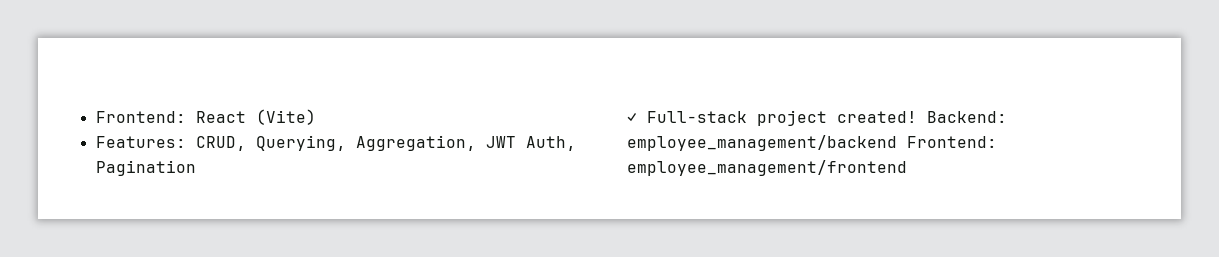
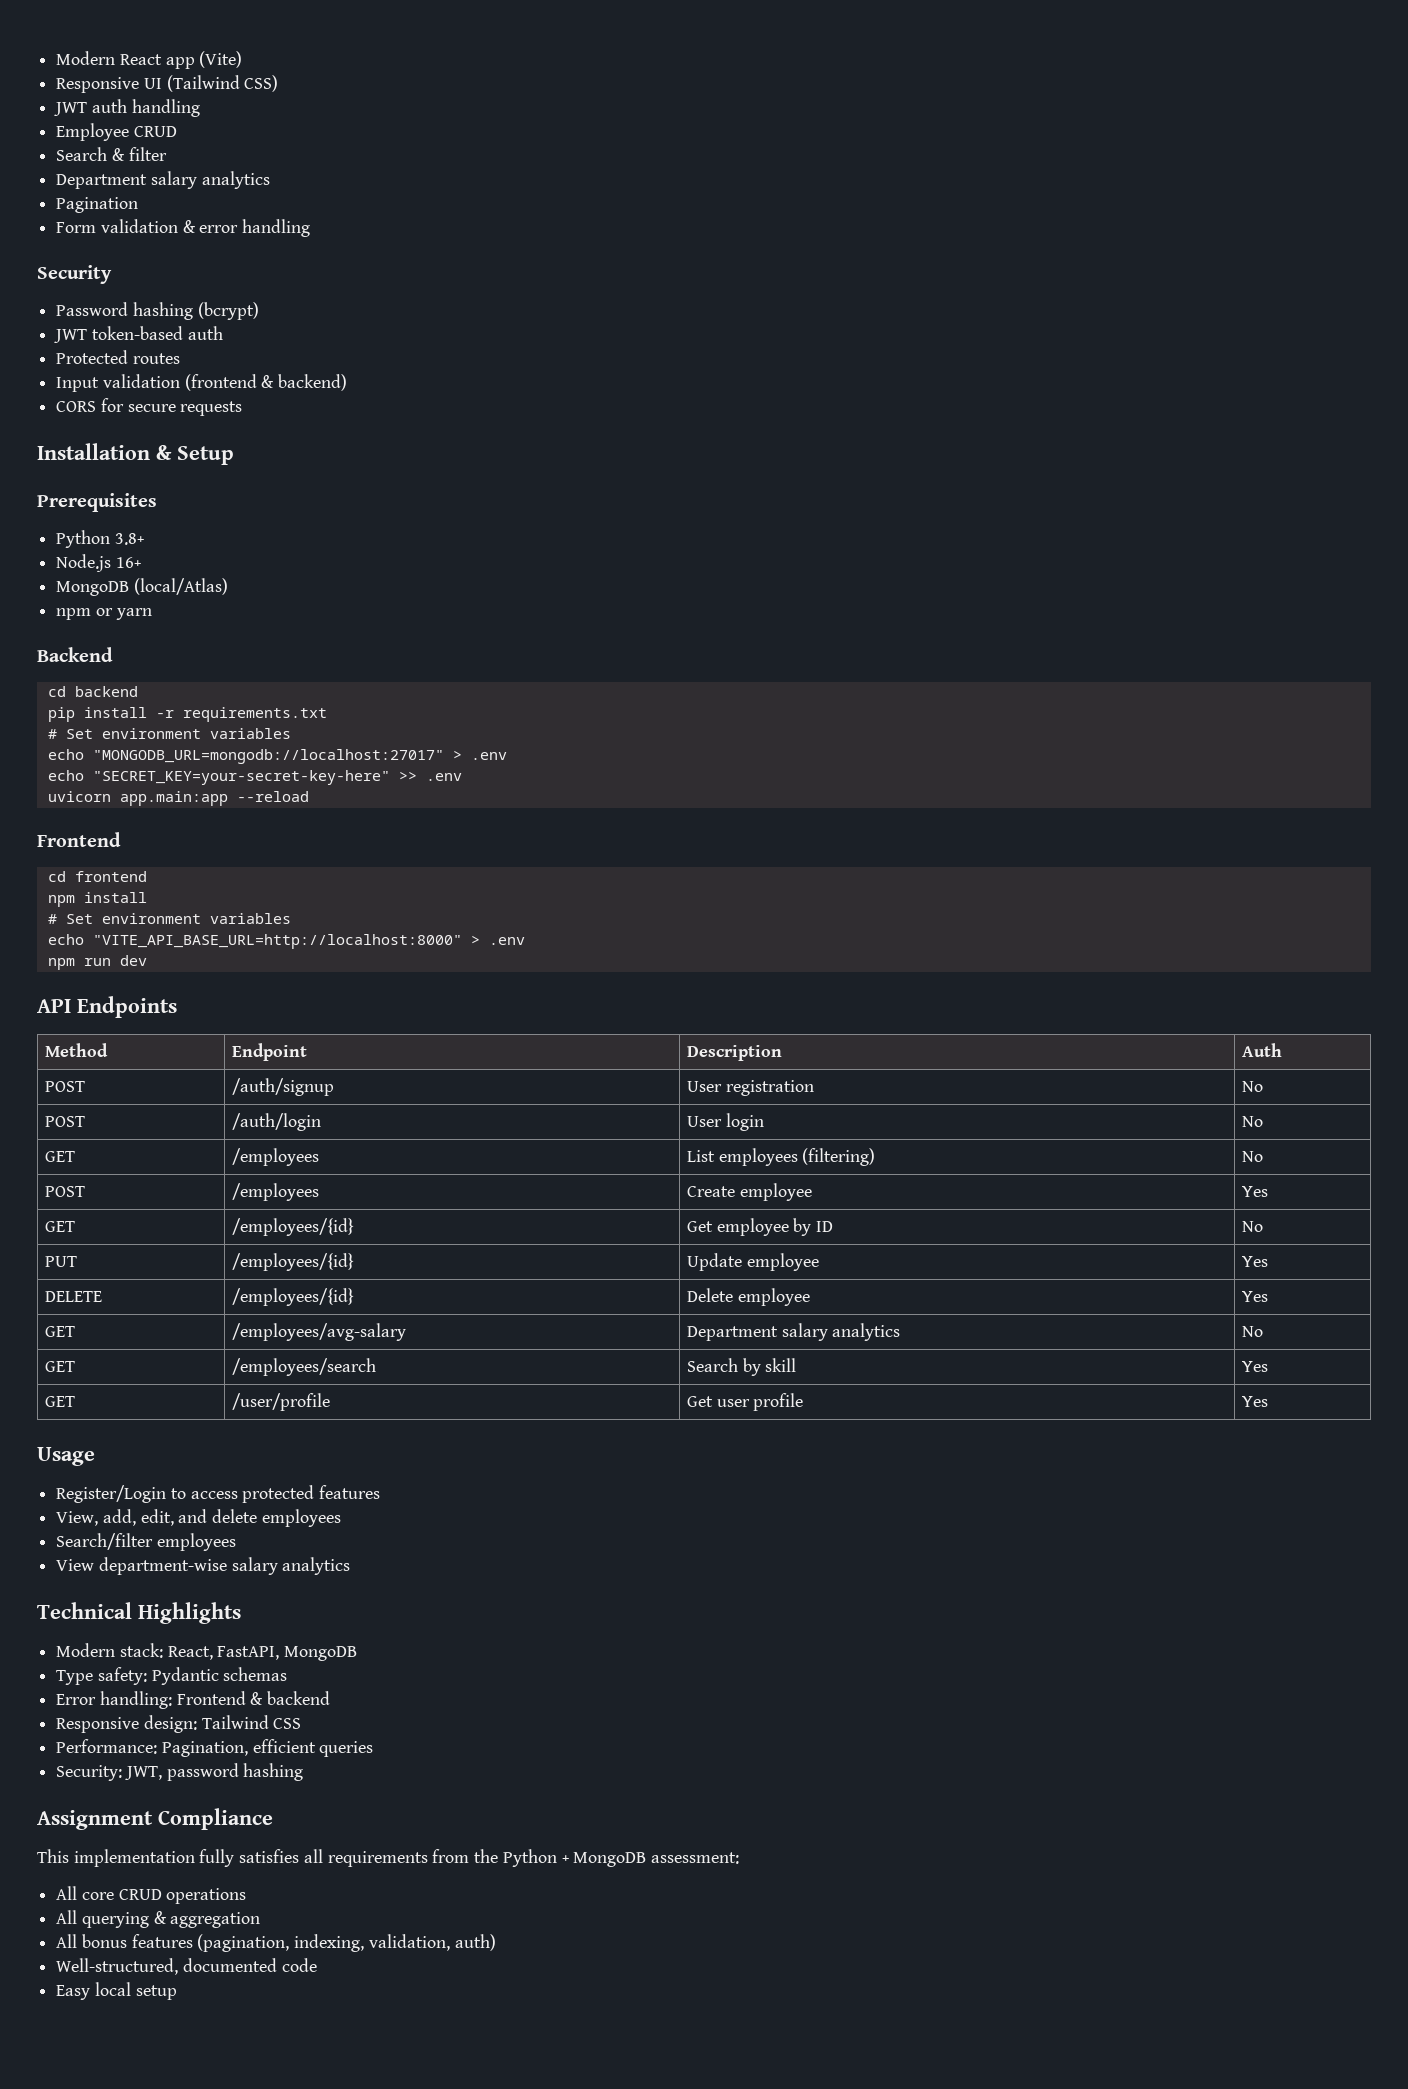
- Frontend: React (Vite)
- Features: CRUD, Querying, Aggregation, JWT Auth, Pagination
- ✓ Full-stack project created! Backend: employee_management/backend Frontend: employee_management/frontend
+ Modern React app (Vite)
+ Responsive UI (Tailwind CSS)
+ JWT auth handling
+ Employee CRUD
+ Search & filter
+ Department salary analytics
+ Pagination
+ Form validation & error handling
+ Security
+ Password hashing (bcrypt)
+ JWT token-based auth
+ Protected routes
+ Input validation (frontend & backend)
+ CORS for secure requests
+ Installation & Setup
+ Prerequisites
+ Python 3.8+
+ Node.js 16+
+ MongoDB (local/Atlas)
+ npm or yarn
+ Backend
+ cd backend
+ pip install -r requirements.txt
+ # Set environment variables
+ echo "MONGODB_URL=mongodb://localhost:27017" > .env
+ echo "SECRET_KEY=your-secret-key-here" >> .env
+ uvicorn app.main:app --reload
+ Frontend
+ cd frontend
+ npm install
+ # Set environment variables
+ echo "VITE_API_BASE_URL=http://localhost:8000" > .env
+ npm run dev
+ API Endpoints
+ Method | Endpoint | Description | Auth
+ POST | /auth/signup | User registration | No
+ POST | /auth/login | User login | No
+ GET | /employees | List employees (filtering) | No
+ POST | /employees | Create employee | Yes
+ GET | /employees/{id} | Get employee by ID | No
+ PUT | /employees/{id} | Update employee | Yes
+ DELETE | /employees/{id} | Delete employee | Yes
+ GET | /employees/avg-salary | Department salary analytics | No
+ GET | /employees/search | Search by skill | Yes
+ GET | /user/profile | Get user profile | Yes
+ Usage
+ Register/Login to access protected features
+ View, add, edit, and delete employees
+ Search/filter employees
+ View department-wise salary analytics
+ Technical Highlights
+ Modern stack: React, FastAPI, MongoDB
+ Type safety: Pydantic schemas
+ Error handling: Frontend & backend
+ Responsive design: Tailwind CSS
+ Performance: Pagination, efficient queries
+ Security: JWT, password hashing
+ Assignment Compliance
+ This implementation fully satisfies all requirements from the Python + MongoDB assessment:
+ All core CRUD operations
+ All querying & aggregation
+ All bonus features (pagination, indexing, validation, auth)
+ Well-structured, documented code
+ Easy local setup

